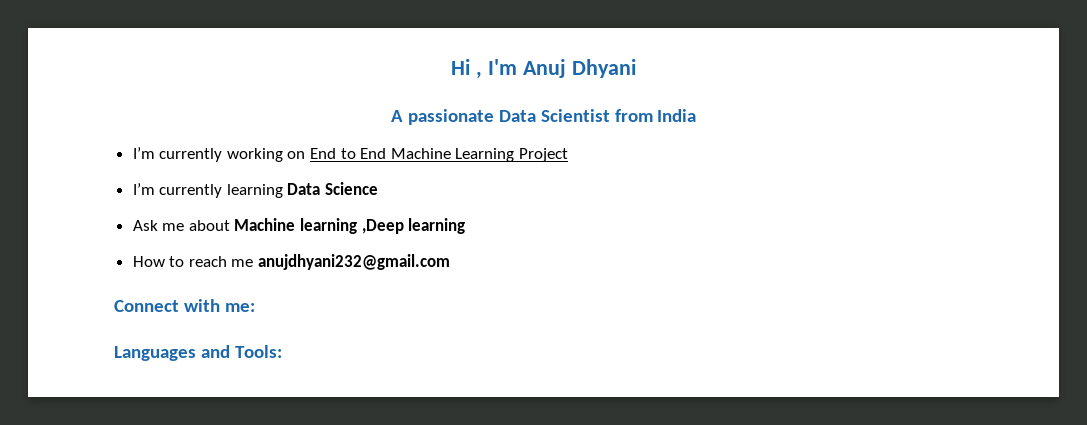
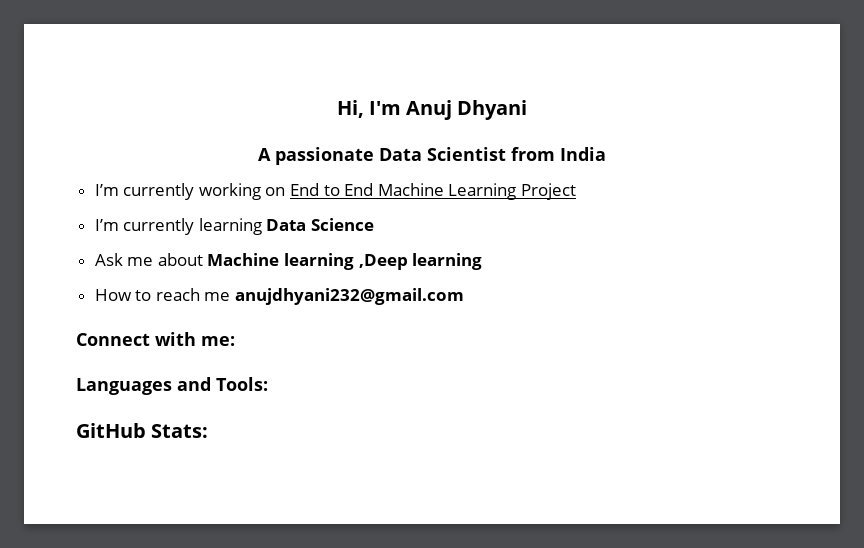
- Hi , I'm Anuj Dhyani
+ Hi, I'm Anuj Dhyani
+ GitHub Stats:

